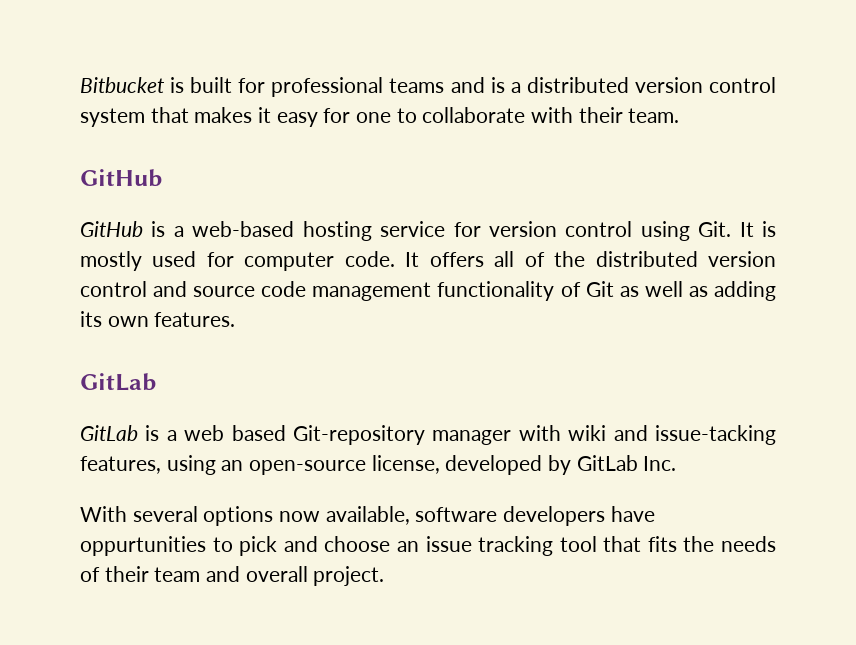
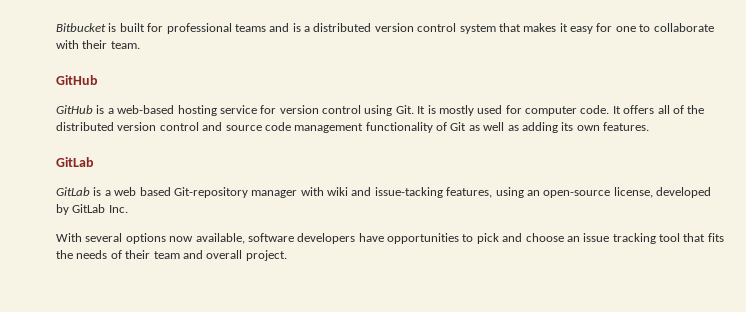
- With several options now available, software developers have oppurtunities to pick and choose an issue tracking tool that fits the needs of their team and overall project.
+ With several options now available, software developers have opportunities to pick and choose an issue tracking tool that fits the needs of their team and overall project.

